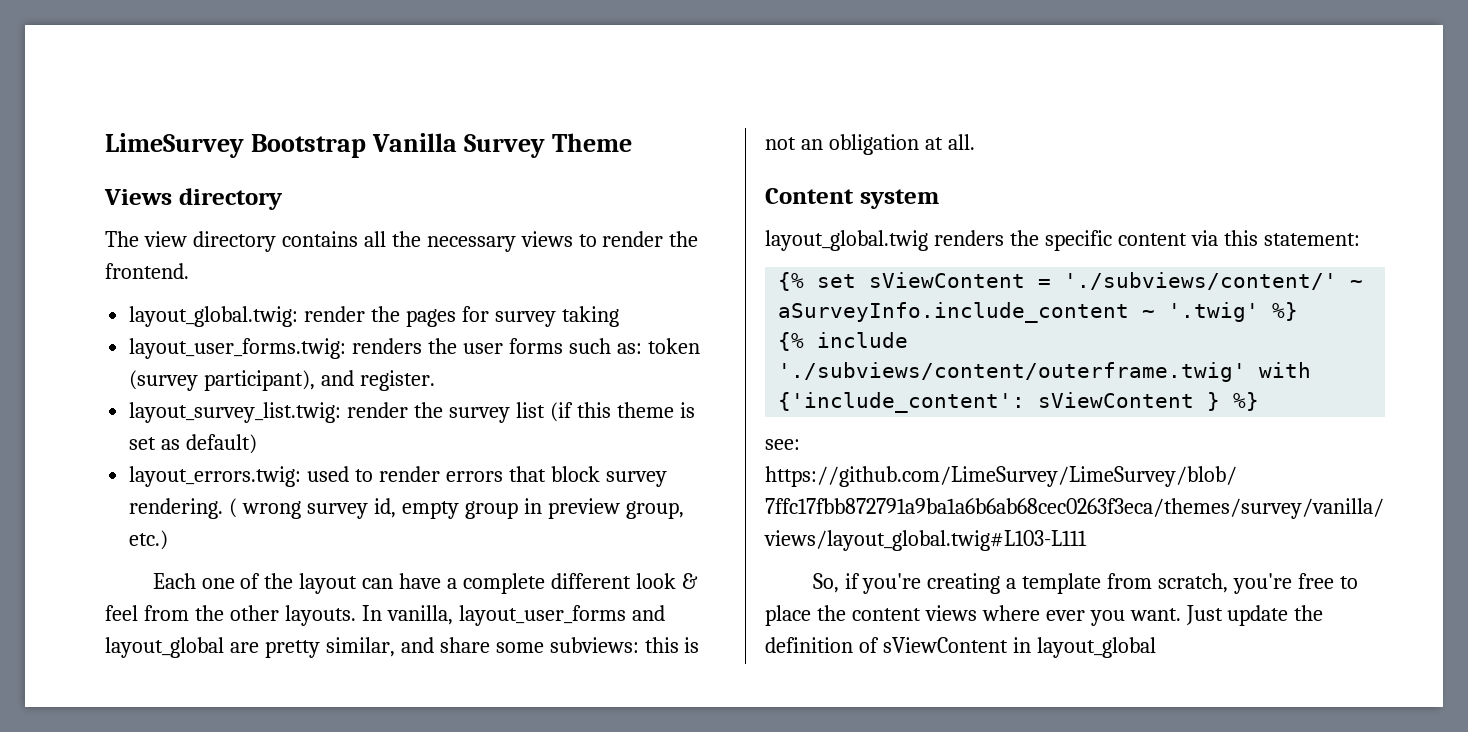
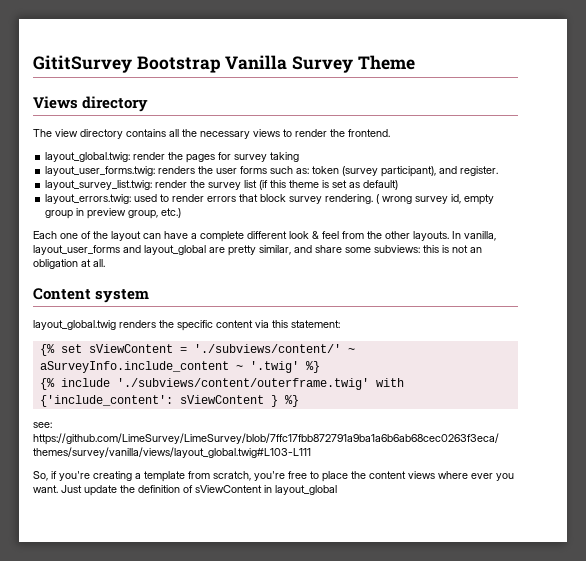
- LimeSurvey Bootstrap Vanilla Survey Theme
+ GititSurvey Bootstrap Vanilla Survey Theme

